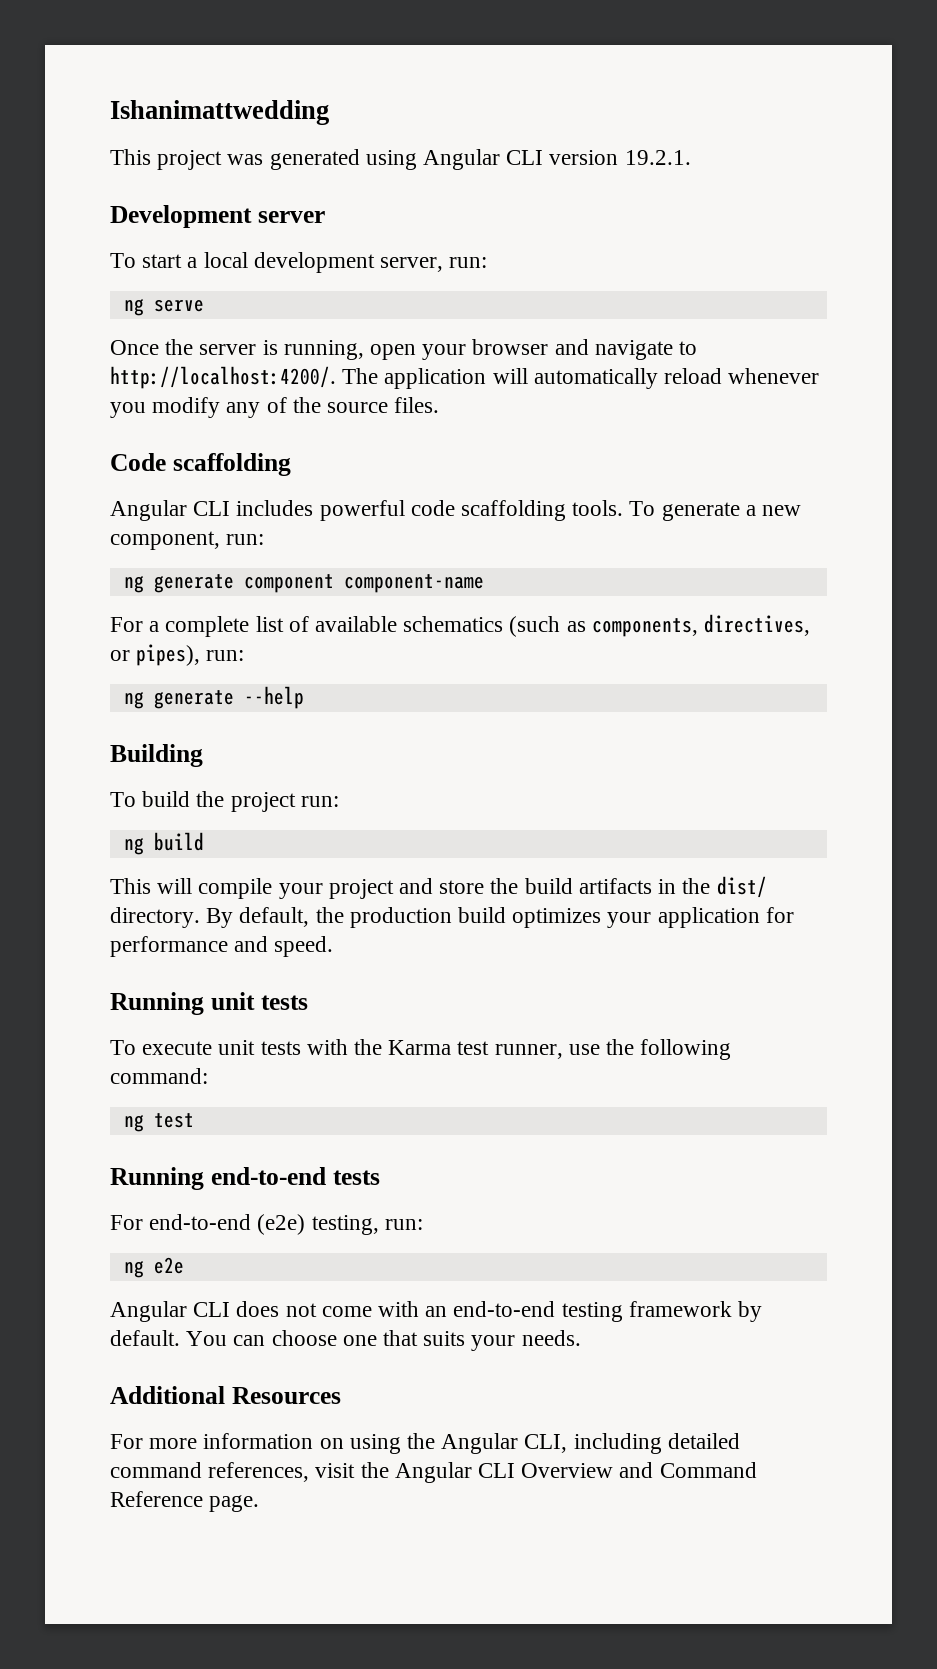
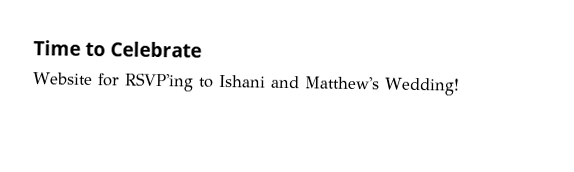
- Ishanimattwedding
- This project was generated using Angular CLI version 19.2.1.
- Development server
- To start a local development server, run:
- ng serve
- Once the server is running, open your browser and navigate to http://localhost:4200/. The application will automatically reload whenever you modify any of the source files.
- Code scaffolding
- Angular CLI includes powerful code scaffolding tools. To generate a new component, run:
- ng generate component component-name
- For a complete list of available schematics (such as components, directives, or pipes), run:
- ng generate --help
- Building
- To build the project run:
- ng build
- This will compile your project and store the build artifacts in the dist/ directory. By default, the production build optimizes your application for performance and speed.
- Running unit tests
- To execute unit tests with the Karma test runner, use the following command:
- ng test
- Running end-to-end tests
- For end-to-end (e2e) testing, run:
- ng e2e
- Angular CLI does not come with an end-to-end testing framework by default. You can choose one that suits your needs.
- Additional Resources
- For more information on using the Angular CLI, including detailed command references, visit the Angular CLI Overview and Command Reference page.
+ Time to Celebrate
+ Website for RSVP'ing to Ishani and Matthew's Wedding!

